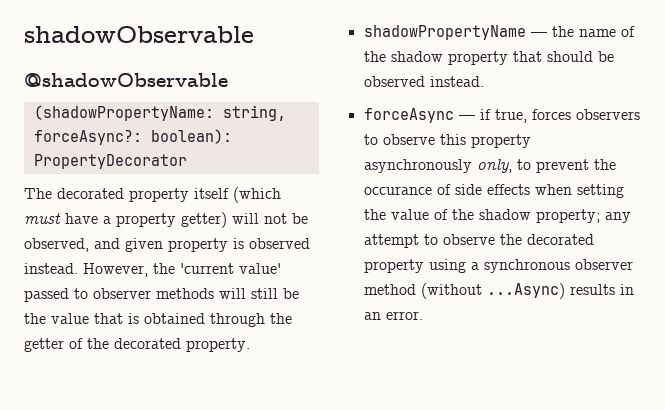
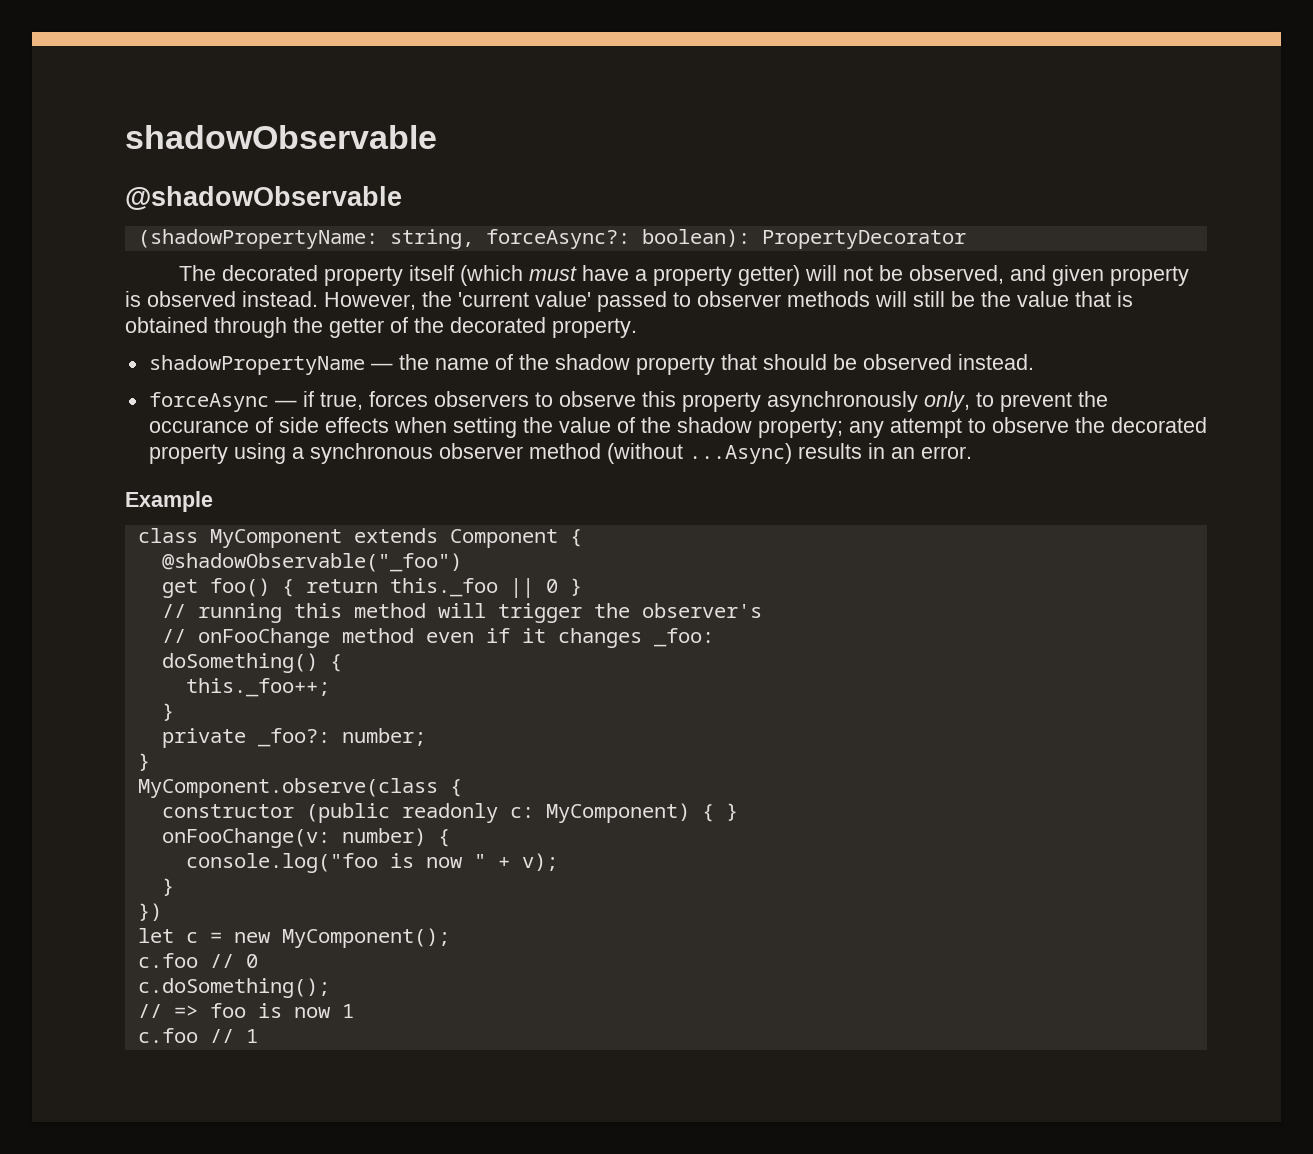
+ Example
+ class MyComponent extends Component {
+ @shadowObservable("_foo")
+ get foo() { return this._foo || 0 }
+ // running this method will trigger the observer's
+ // onFooChange method even if it changes _foo:
+ doSomething() {
+ this._foo++;
+ }
+ private _foo?: number;
+ }
+ MyComponent.observe(class {
+ constructor (public readonly c: MyComponent) { }
+ onFooChange(v: number) {
+ console.log("foo is now " + v);
+ }
+ })
+ let c = new MyComponent();
+ c.foo // 0
+ c.doSomething();
+ // => foo is now 1
+ c.foo // 1

